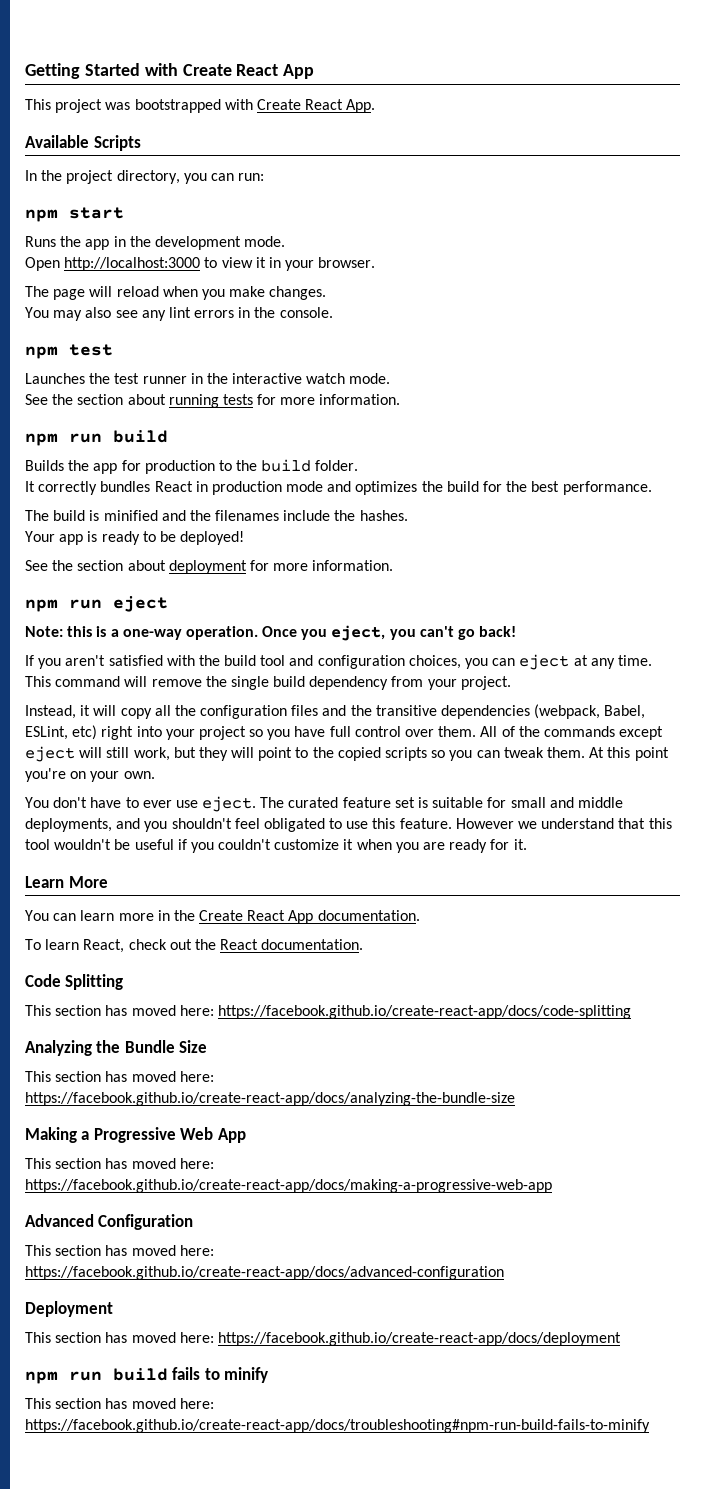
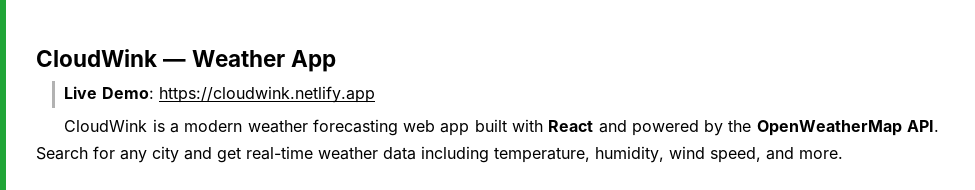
- Getting Started with Create React App
- This project was bootstrapped with Create React App.
- Available Scripts
- In the project directory, you can run:
- npm start
- Runs the app in the development mode.
- Open http://localhost:3000 to view it in your browser.
- The page will reload when you make changes.
- You may also see any lint errors in the console.
- npm test
- Launches the test runner in the interactive watch mode.
- See the section about running tests for more information.
- npm run build
- Builds the app for production to the build folder.
- It correctly bundles React in production mode and optimizes the build for the best performance.
- The build is minified and the filenames include the hashes.
- Your app is ready to be deployed!
- See the section about deployment for more information.
- npm run eject
- Note: this is a one-way operation. Once you eject, you can't go back!
- If you aren't satisfied with the build tool and configuration choices, you can eject at any time. This command will remove the single build dependency from your project.
- Instead, it will copy all the configuration files and the transitive dependencies (webpack, Babel, ESLint, etc) right into your project so you have full control over them. All of the commands except eject will still work, but they will point to the copied scripts so you can tweak them. At this point you're on your own.
- You don't have to ever use eject. The curated feature set is suitable for small and middle deployments, and you shouldn't feel obligated to use this feature. However we understand that this tool wouldn't be useful if you couldn't customize it when you are ready for it.
- Learn More
- You can learn more in the Create React App documentation.
- To learn React, check out the React documentation.
- Code Splitting
- This section has moved here: https://facebook.github.io/create-react-app/docs/code-splitting
- Analyzing the Bundle Size
- This section has moved here: https://facebook.github.io/create-react-app/docs/analyzing-the-bundle-size
- Making a Progressive Web App
- This section has moved here: https://facebook.github.io/create-react-app/docs/making-a-progressive-web-app
- Advanced Configuration
- This section has moved here: https://facebook.github.io/create-react-app/docs/advanced-configuration
- Deployment
- This section has moved here: https://facebook.github.io/create-react-app/docs/deployment
- npm run build fails to minify
- This section has moved here: https://facebook.github.io/create-react-app/docs/troubleshooting#npm-run-build-fails-to-minify
+ CloudWink — Weather App
+ Live Demo: https://cloudwink.netlify.app
+ CloudWink is a modern weather forecasting web app built with React and powered by the OpenWeatherMap API. Search for any city and get real-time weather data including temperature, humidity, wind speed, and more.

